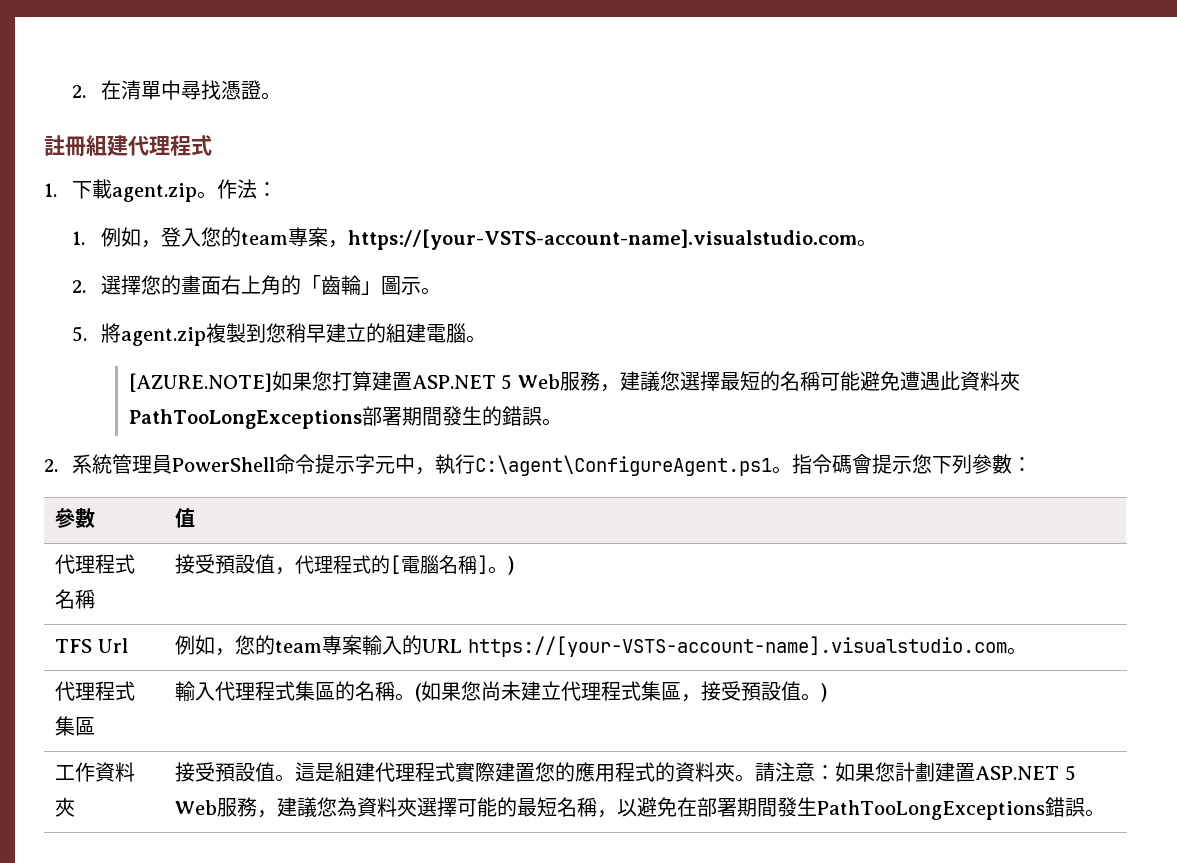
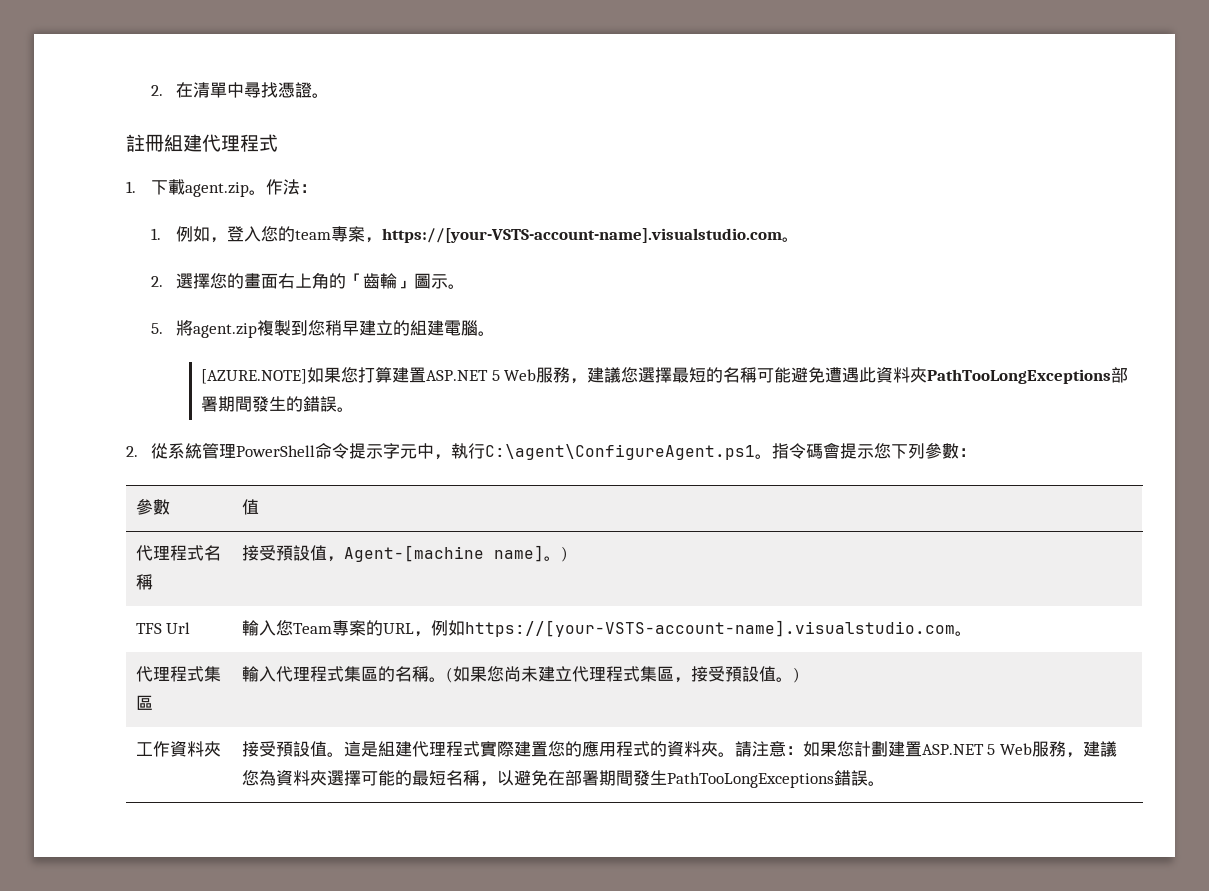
- 2.系統管理員PowerShell命令提示字元中，執行C:\agent\ConfigureAgent.ps1。
+ 2.從系統管理PowerShell命令提示字元中，執行C:\agent\ConfigureAgent.ps1。
- 代理程式名稱 | 接受預設值，代理程式的[電腦名稱]。)
- TFS Url | 例如，您的team專案輸入的URL https://[your-VSTS-account-name].visualstudio.com。
+ 代理程式名稱 | 接受預設值，Agent-[machine name]。)
+ TFS Url | 輸入您Team專案的URL，例如https://[your-VSTS-account-name].visualstudio.com。

